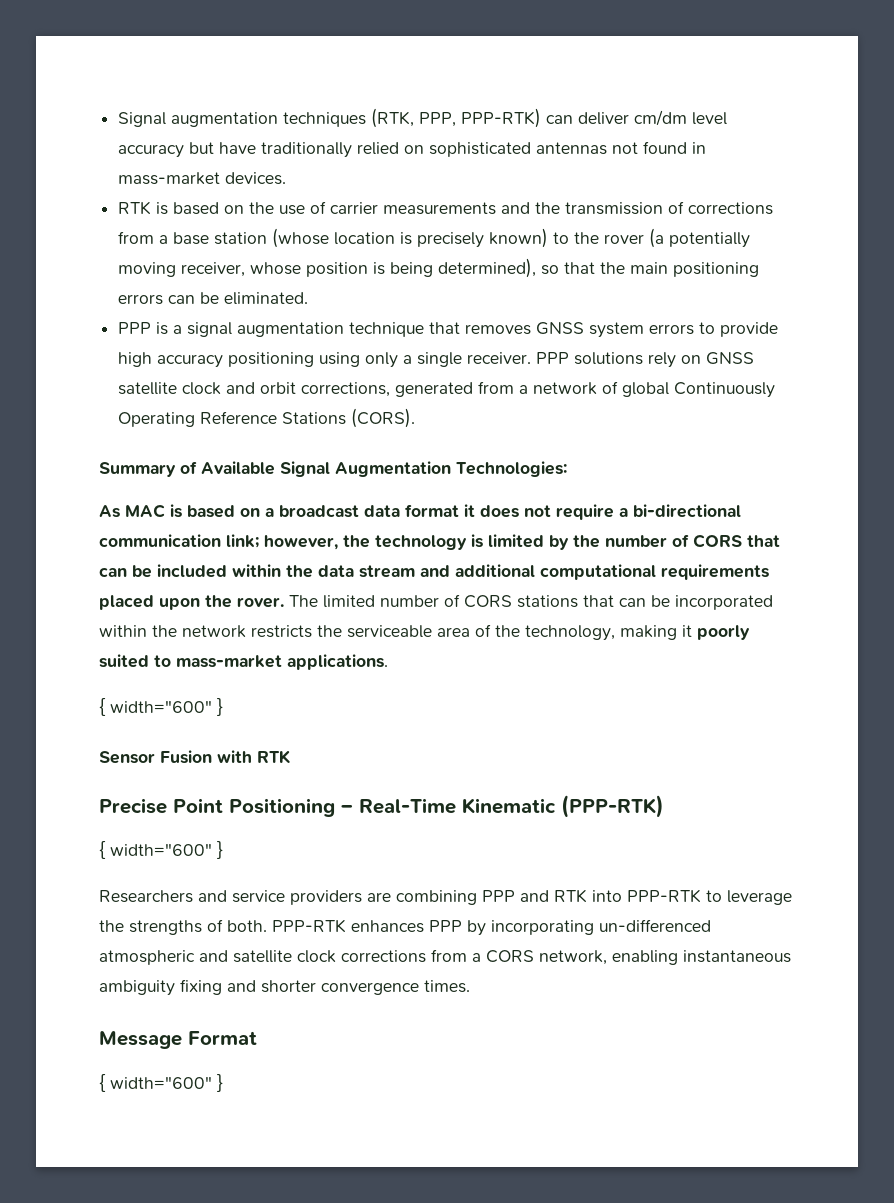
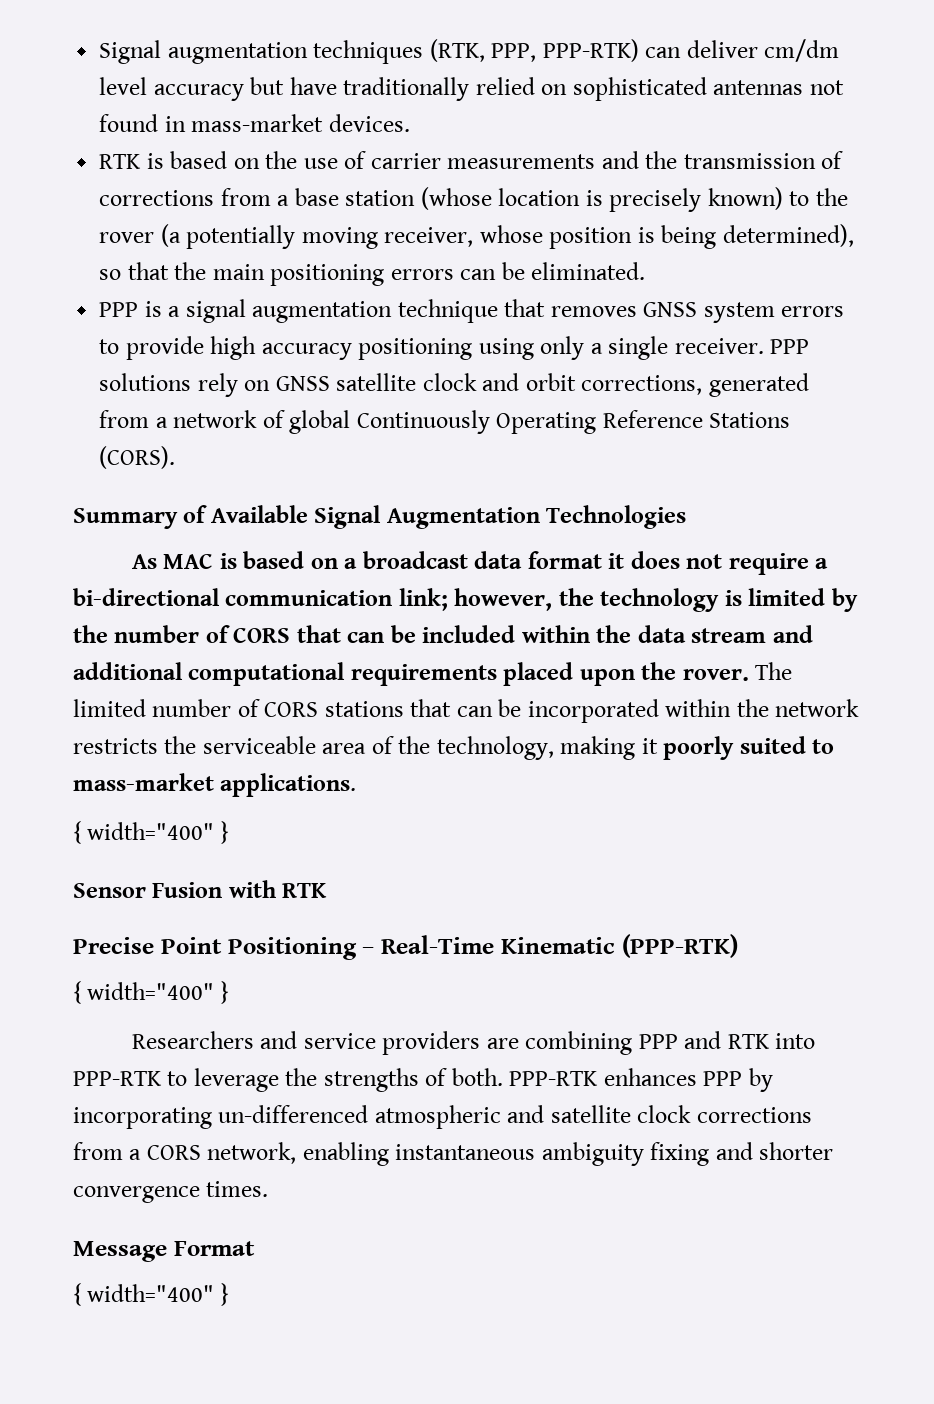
- Summary of Available Signal Augmentation Technologies:
+ Summary of Available Signal Augmentation Technologies
  The limited number of CORS stations that can be incorporated within the network restricts the serviceable area of the technology, making it poorly suited to mass-market applications.
- { width="600" }
+ { width="400" }
  Precise Point Positioning – Real-Time Kinematic (PPP-RTK)
- { width="600" }
+ { width="400" }
  Message Format
- { width="600" }
+ { width="400" }

